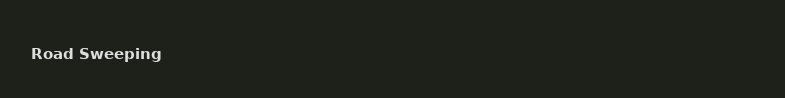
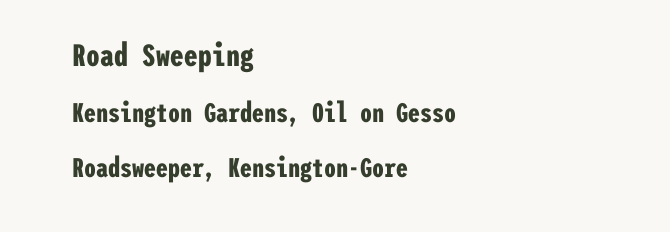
+ Kensington Gardens, Oil on Gesso
+ Roadsweeper, Kensington-Gore

